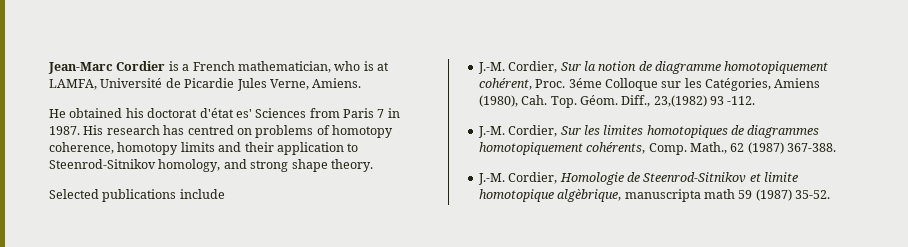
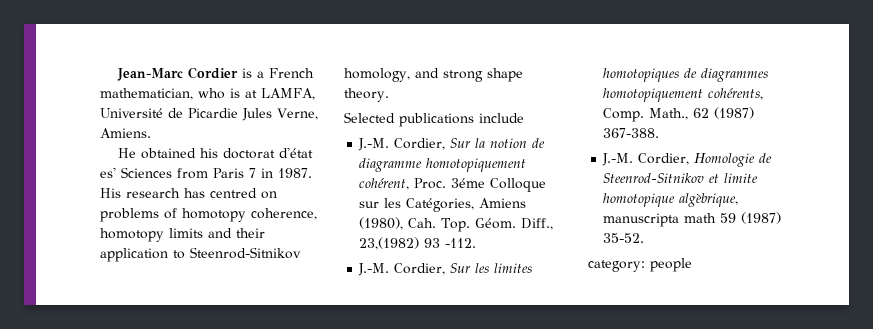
+ category: people

